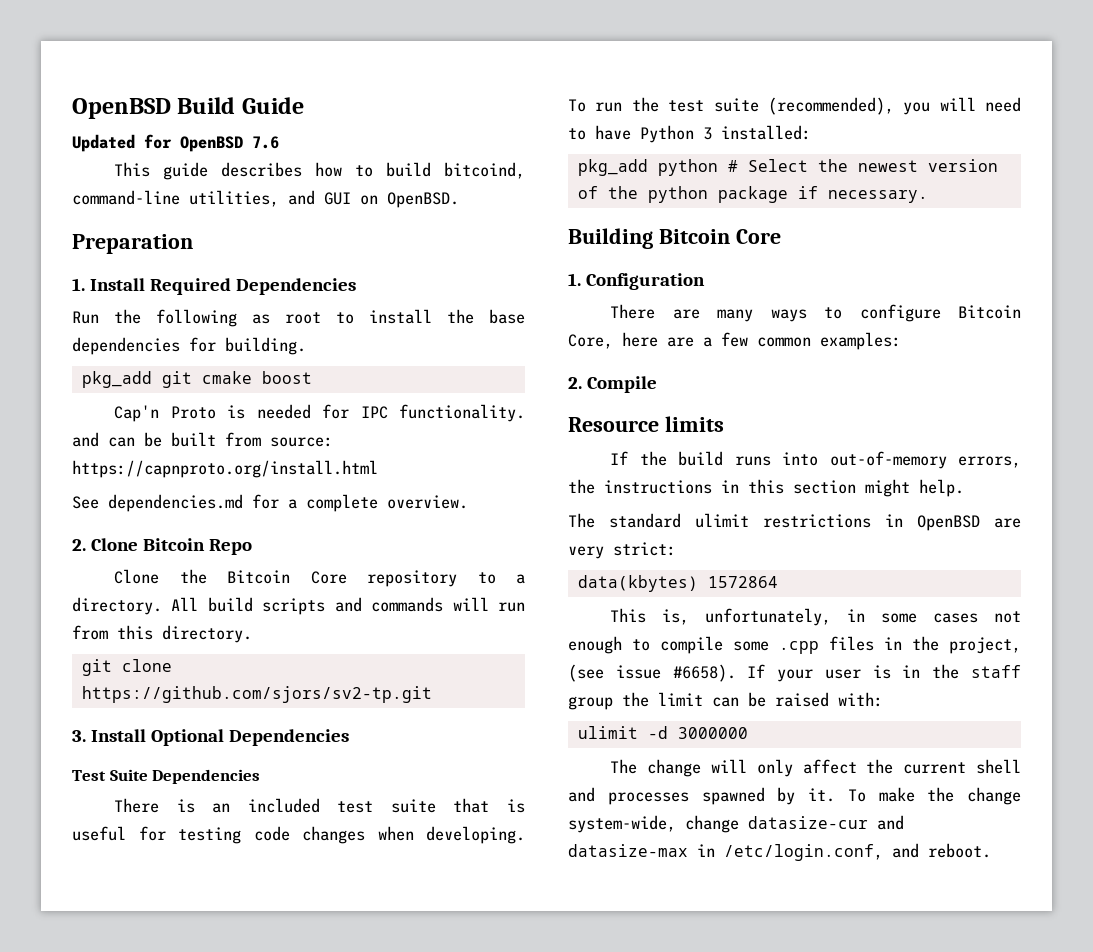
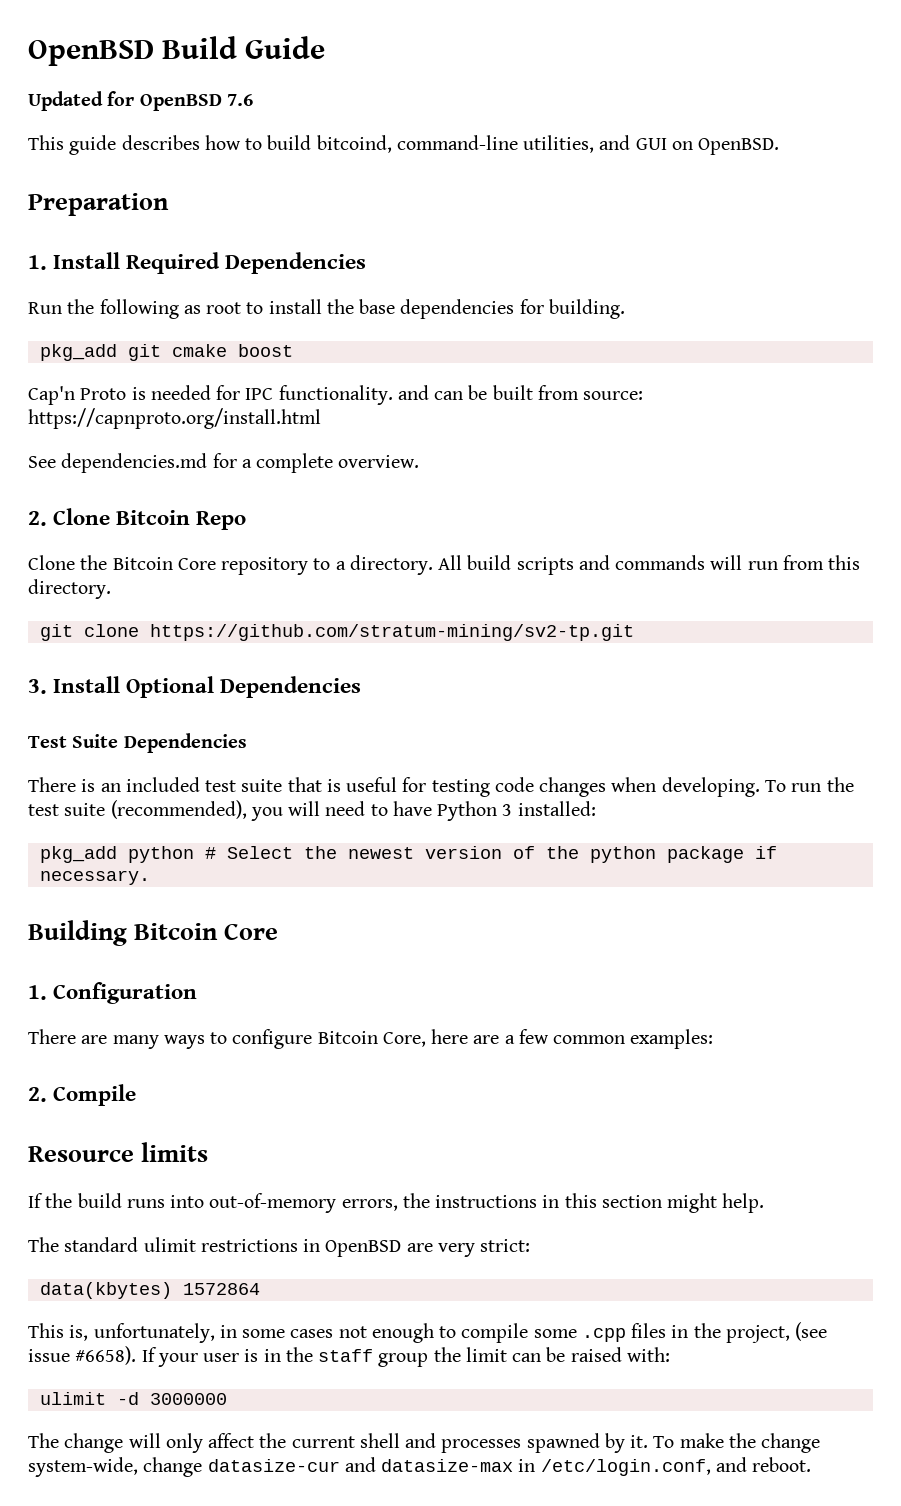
- git clone https://github.com/sjors/sv2-tp.git
+ git clone https://github.com/stratum-mining/sv2-tp.git

